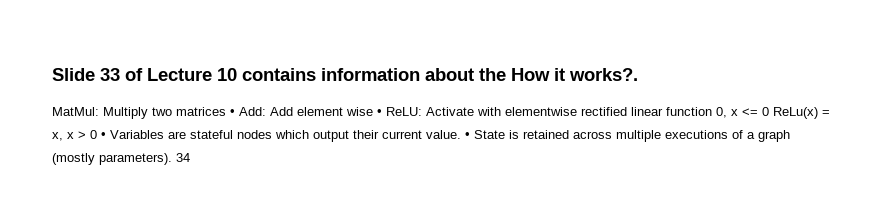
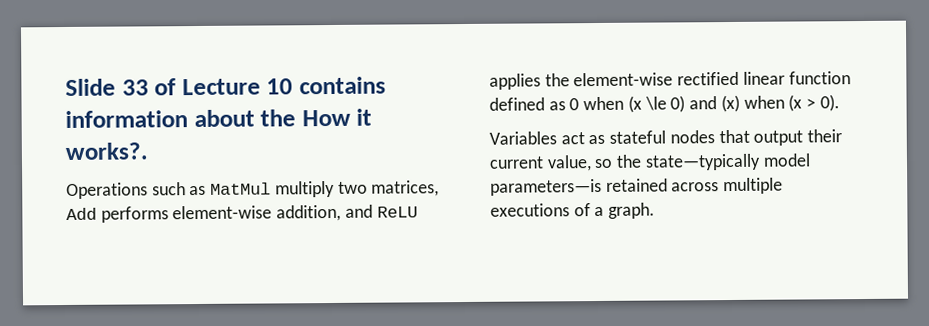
- MatMul: Multiply two matrices • Add: Add element wise • ReLU: Activate with elementwise rectified linear function 0, x <= 0 ReLu(x) = x, x > 0 • Variables are stateful nodes which output their current value. • State is retained across multiple executions of a graph (mostly parameters). 34
+ Operations such as MatMul multiply two matrices, Add performs element-wise addition, and ReLU applies the element-wise rectified linear function defined as 0 when (x \le 0) and (x) when (x > 0).
+ Variables act as stateful nodes that output their current value, so the state—typically model parameters—is retained across multiple executions of a graph.

